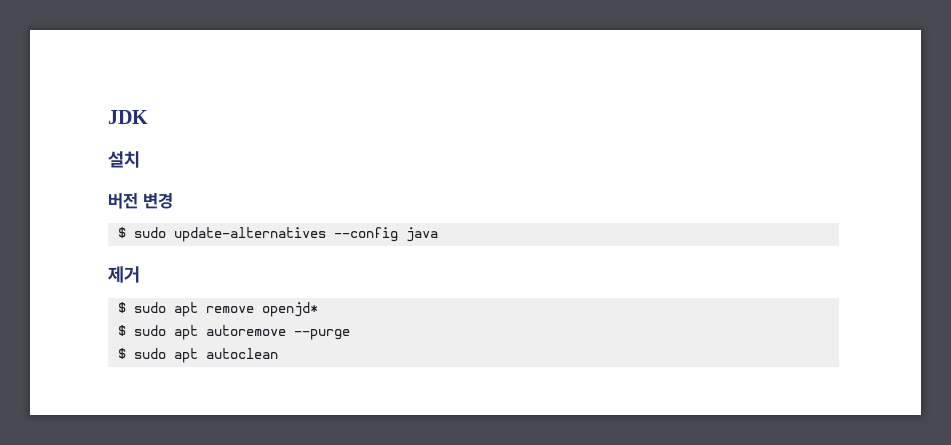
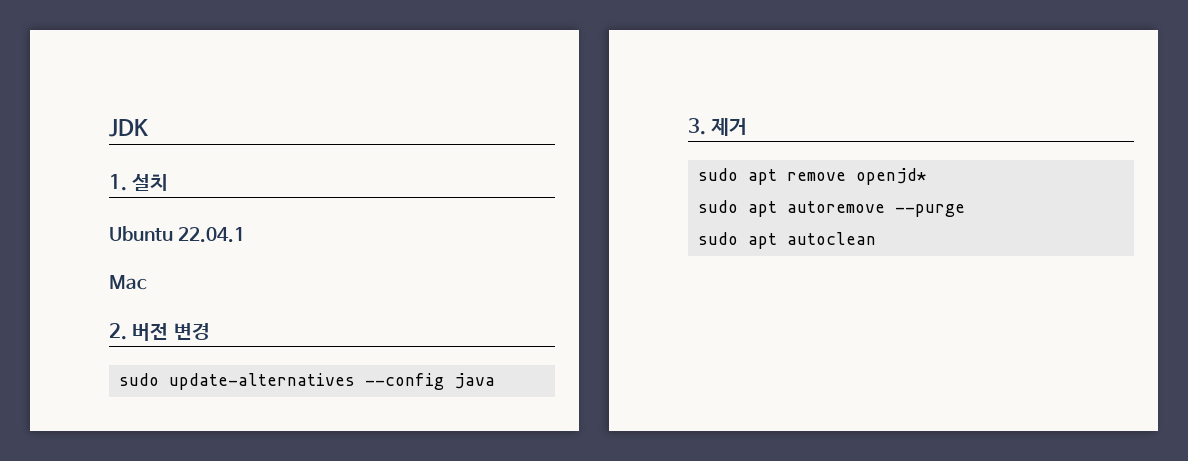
- 설치
+ 1. 설치
- 버전 변경
+ Ubuntu 22.04.1
+ Mac
+ 2. 버전 변경
- $ sudo update-alternatives --config java
+ sudo update-alternatives --config java
- 제거
+ 3. 제거
- $ sudo apt remove openjd*
+ sudo apt remove openjd*
- $ sudo apt autoremove --purge
+ sudo apt autoremove --purge
- $ sudo apt autoclean
+ sudo apt autoclean

